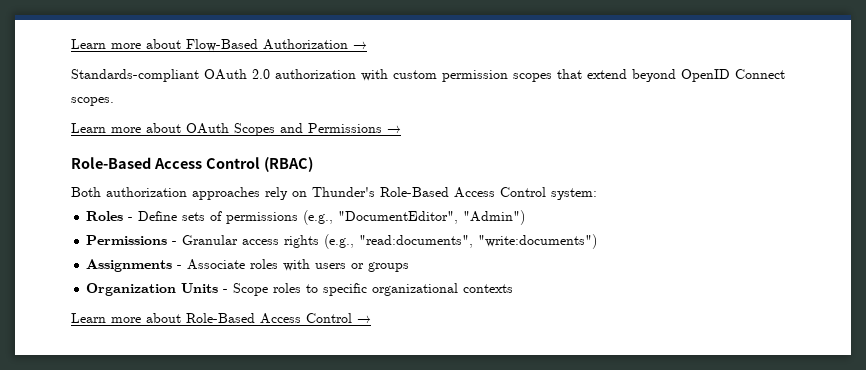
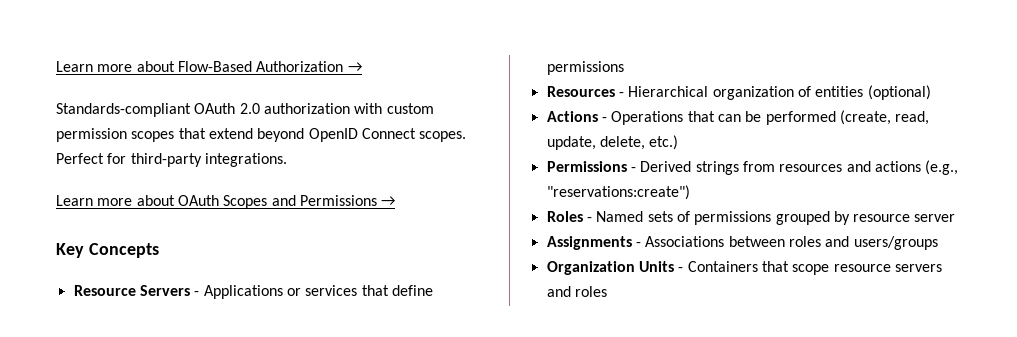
+ Perfect for third-party integrations.
- Role-Based Access Control (RBAC)
- Both authorization approaches rely on Thunder's Role-Based Access Control system:
+ Key Concepts
+ Resource Servers - Applications or services that define permissions
+ Resources - Hierarchical organization of entities (optional)
+ Actions - Operations that can be performed (create, read, update, delete, etc.)
+ Permissions - Derived strings from resources and actions (e.g., "reservations:create")
- Roles - Define sets of permissions (e.g., "DocumentEditor", "Admin")
- Permissions - Granular access rights (e.g., "read:documents", "write:documents")
- Assignments - Associate roles with users or groups
- Organization Units - Scope roles to specific organizational contexts
- Learn more about Role-Based Access Control →
+ Roles - Named sets of permissions grouped by resource server
+ Assignments - Associations between roles and users/groups
+ Organization Units - Containers that scope resource servers and roles

